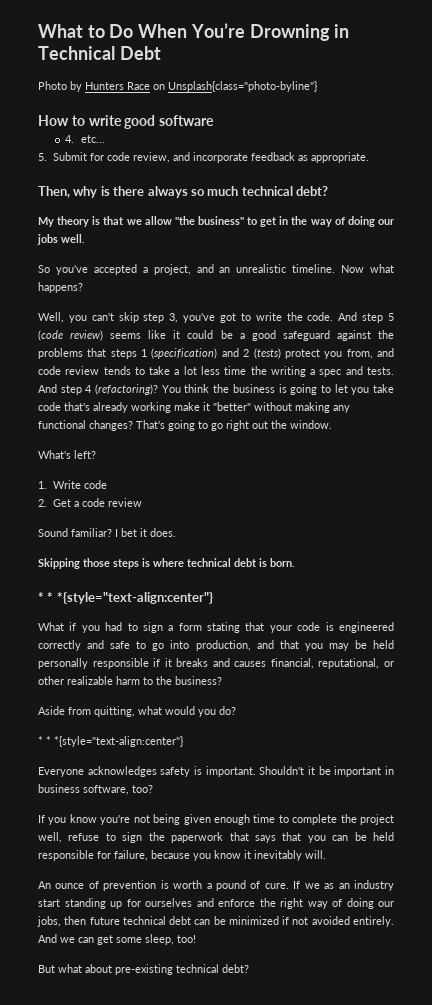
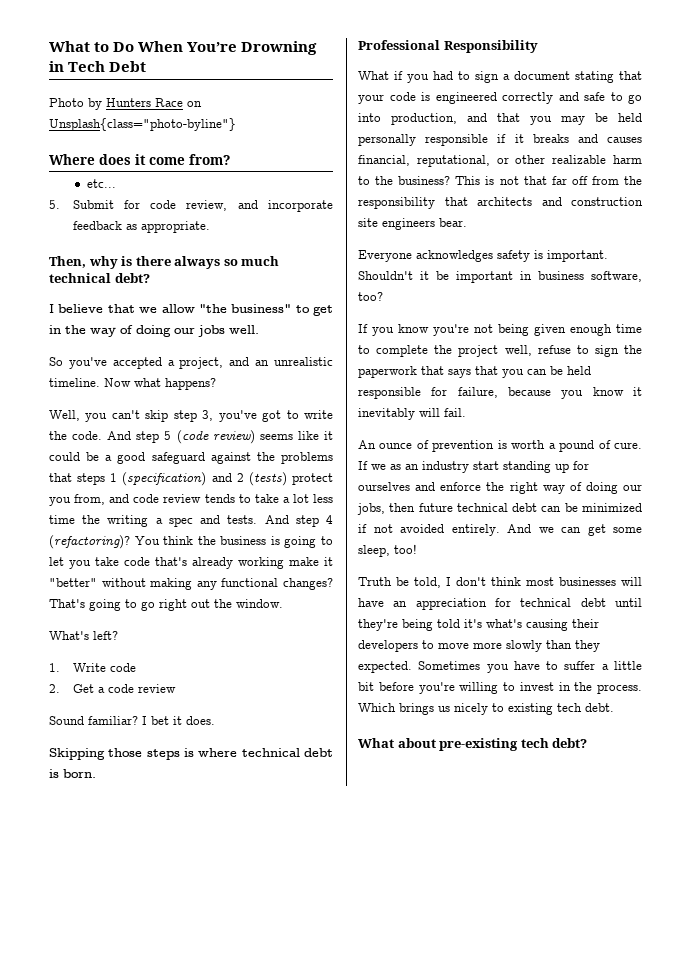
- What to Do When You’re Drowning in Technical Debt
+ What to Do When You’re Drowning in Tech Debt
- How to write good software
- 4. etc...
+ Where does it come from?
+ etc...
- My theory is that we allow "the business" to get in the way of doing our jobs well.
+ I believe that we allow "the business" to get in the way of doing our jobs well.
  Skipping those steps is where technical debt is born.
- * * *{style="text-align:center"}
+ Professional Responsibility
- What if you had to sign a form stating that your code is engineered correctly and safe to go into production, and that you may be held personally responsible if it breaks and causes financial, reputational, or other realizable harm to the business?
- Aside from quitting, what would you do?
- * * *{style="text-align:center"}
+ What if you had to sign a document stating that your code is engineered correctly and safe to go into production, and that you may be held personally responsible if it breaks and causes financial, reputational, or other realizable harm to the business? This is not that far off from the responsibility that architects and construction site engineers bear.
- If you know you're not being given enough time to complete the project well, refuse to sign the paperwork that says that you can be held responsible for failure, because you know it inevitably will.
+ If you know you're not being given enough time to complete the project well, refuse to sign the paperwork that says that you can be held responsible for failure, because you know it inevitably will fail.
- But what about pre-existing technical debt?
+ Truth be told, I don't think most businesses will have an appreciation for technical debt until they're being told it's what's causing their developers to move more slowly than they expected. Sometimes you have to suffer a little bit before you're willing to invest in the process. Which brings us nicely to existing tech debt.
+ What about pre-existing tech debt?

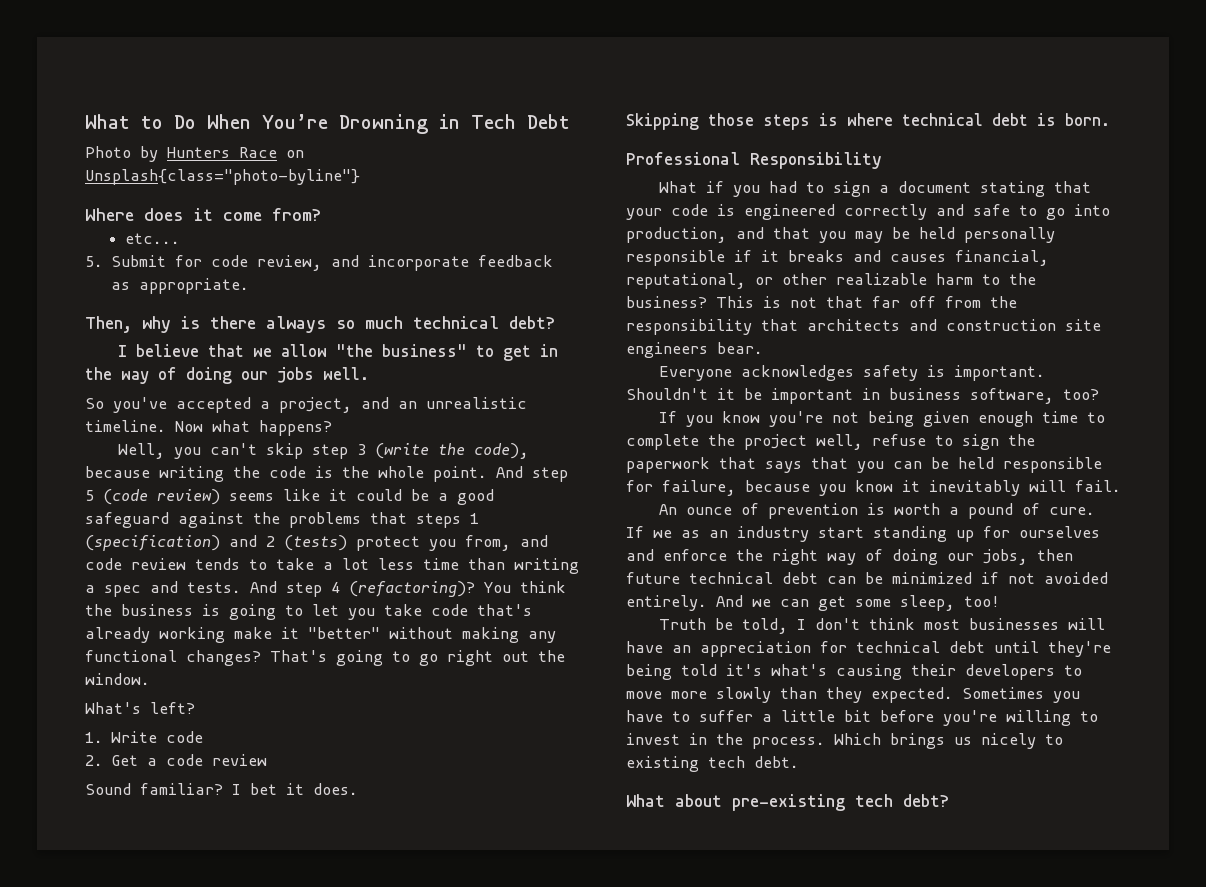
- Well, you can't skip step 3, you've got to write the code.
+ Well, you can't skip step 3 (write the code), because writing the code is the whole point.
- And step 5 (code review) seems like it could be a good safeguard against the problems that steps 1 (specification) and 2 (tests) protect you from, and code review tends to take a lot less time the writing a spec and tests.
+ And step 5 (code review) seems like it could be a good safeguard against the problems that steps 1 (specification) and 2 (tests) protect you from, and code review tends to take a lot less time than writing a spec and tests.

